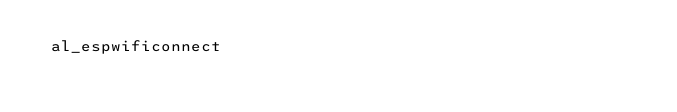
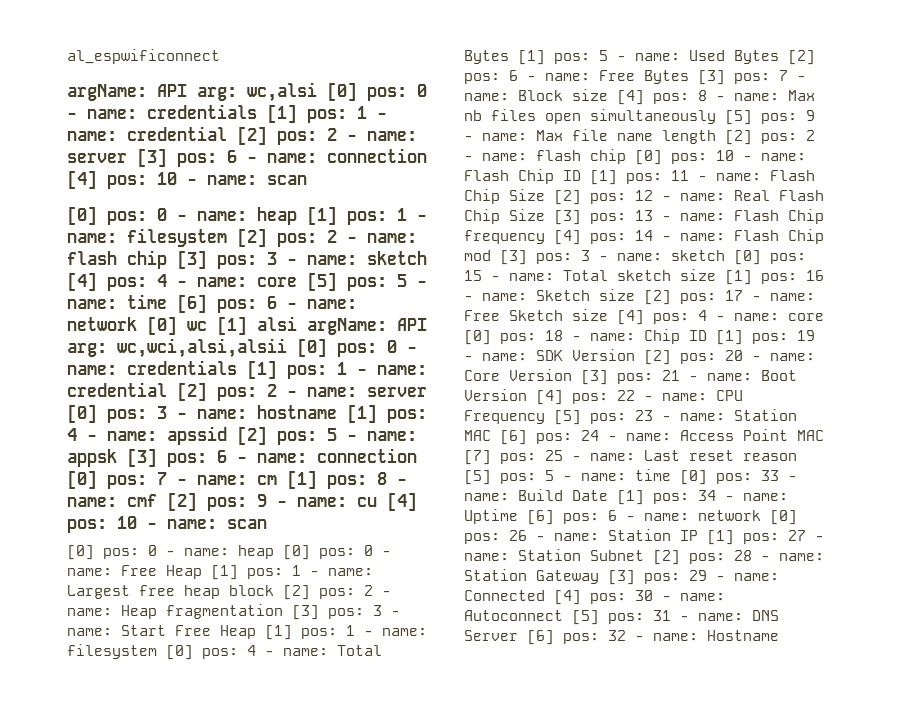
+ argName: API arg: wc,alsi [0] pos: 0 - name: credentials [1] pos: 1 - name: credential [2] pos: 2 - name: server [3] pos: 6 - name: connection [4] pos: 10 - name: scan
+ [0] pos: 0 - name: heap [1] pos: 1 - name: filesystem [2] pos: 2 - name: flash chip [3] pos: 3 - name: sketch [4] pos: 4 - name: core [5] pos: 5 - name: time [6] pos: 6 - name: network [0] wc [1] alsi argName: API arg: wc,wci,alsi,alsii [0] pos: 0 - name: credentials [1] pos: 1 - name: credential [2] pos: 2 - name: server [0] pos: 3 - name: hostname [1] pos: 4 - name: apssid [2] pos: 5 - name: appsk [3] pos: 6 - name: connection [0] pos: 7 - name: cm [1] pos: 8 - name: cmf [2] pos: 9 - name: cu [4] pos: 10 - name: scan
+ [0] pos: 0 - name: heap [0] pos: 0 - name: Free Heap [1] pos: 1 - name: Largest free heap block [2] pos: 2 - name: Heap fragmentation [3] pos: 3 - name: Start Free Heap [1] pos: 1 - name: filesystem [0] pos: 4 - name: Total Bytes [1] pos: 5 - name: Used Bytes [2] pos: 6 - name: Free Bytes [3] pos: 7 - name: Block size [4] pos: 8 - name: Max nb files open simultaneously [5] pos: 9 - name: Max file name length [2] pos: 2 - name: flash chip [0] pos: 10 - name: Flash Chip ID [1] pos: 11 - name: Flash Chip Size [2] pos: 12 - name: Real Flash Chip Size [3] pos: 13 - name: Flash Chip frequency [4] pos: 14 - name: Flash Chip mod [3] pos: 3 - name: sketch [0] pos: 15 - name: Total sketch size [1] pos: 16 - name: Sketch size [2] pos: 17 - name: Free Sketch size [4] pos: 4 - name: core [0] pos: 18 - name: Chip ID [1] pos: 19 - name: SDK Version [2] pos: 20 - name: Core Version [3] pos: 21 - name: Boot Version [4] pos: 22 - name: CPU Frequency [5] pos: 23 - name: Station MAC [6] pos: 24 - name: Access Point MAC [7] pos: 25 - name: Last reset reason [5] pos: 5 - name: time [0] pos: 33 - name: Build Date [1] pos: 34 - name: Uptime [6] pos: 6 - name: network [0] pos: 26 - name: Station IP [1] pos: 27 - name: Station Subnet [2] pos: 28 - name: Station Gateway [3] pos: 29 - name: Connected [4] pos: 30 - name: Autoconnect [5] pos: 31 - name: DNS Server [6] pos: 32 - name: Hostname

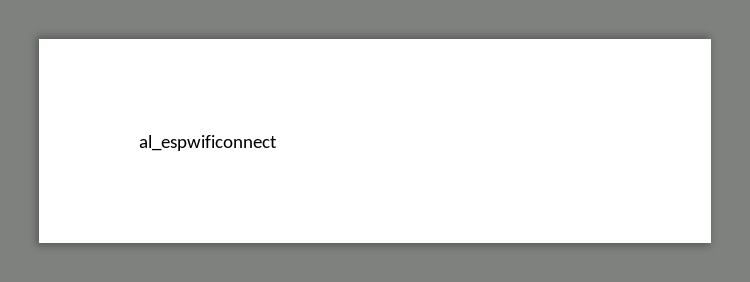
- argName: API arg: wc,alsi [0] pos: 0 - name: credentials [1] pos: 1 - name: credential [2] pos: 2 - name: server [3] pos: 6 - name: connection [4] pos: 10 - name: scan
- [0] pos: 0 - name: heap [1] pos: 1 - name: filesystem [2] pos: 2 - name: flash chip [3] pos: 3 - name: sketch [4] pos: 4 - name: core [5] pos: 5 - name: time [6] pos: 6 - name: network [0] wc [1] alsi argName: API arg: wc,wci,alsi,alsii [0] pos: 0 - name: credentials [1] pos: 1 - name: credential [2] pos: 2 - name: server [0] pos: 3 - name: hostname [1] pos: 4 - name: apssid [2] pos: 5 - name: appsk [3] pos: 6 - name: connection [0] pos: 7 - name: cm [1] pos: 8 - name: cmf [2] pos: 9 - name: cu [4] pos: 10 - name: scan
- [0] pos: 0 - name: heap [0] pos: 0 - name: Free Heap [1] pos: 1 - name: Largest free heap block [2] pos: 2 - name: Heap fragmentation [3] pos: 3 - name: Start Free Heap [1] pos: 1 - name: filesystem [0] pos: 4 - name: Total Bytes [1] pos: 5 - name: Used Bytes [2] pos: 6 - name: Free Bytes [3] pos: 7 - name: Block size [4] pos: 8 - name: Max nb files open simultaneously [5] pos: 9 - name: Max file name length [2] pos: 2 - name: flash chip [0] pos: 10 - name: Flash Chip ID [1] pos: 11 - name: Flash Chip Size [2] pos: 12 - name: Real Flash Chip Size [3] pos: 13 - name: Flash Chip frequency [4] pos: 14 - name: Flash Chip mod [3] pos: 3 - name: sketch [0] pos: 15 - name: Total sketch size [1] pos: 16 - name: Sketch size [2] pos: 17 - name: Free Sketch size [4] pos: 4 - name: core [0] pos: 18 - name: Chip ID [1] pos: 19 - name: SDK Version [2] pos: 20 - name: Core Version [3] pos: 21 - name: Boot Version [4] pos: 22 - name: CPU Frequency [5] pos: 23 - name: Station MAC [6] pos: 24 - name: Access Point MAC [7] pos: 25 - name: Last reset reason [5] pos: 5 - name: time [0] pos: 33 - name: Build Date [1] pos: 34 - name: Uptime [6] pos: 6 - name: network [0] pos: 26 - name: Station IP [1] pos: 27 - name: Station Subnet [2] pos: 28 - name: Station Gateway [3] pos: 29 - name: Connected [4] pos: 30 - name: Autoconnect [5] pos: 31 - name: DNS Server [6] pos: 32 - name: Hostname

